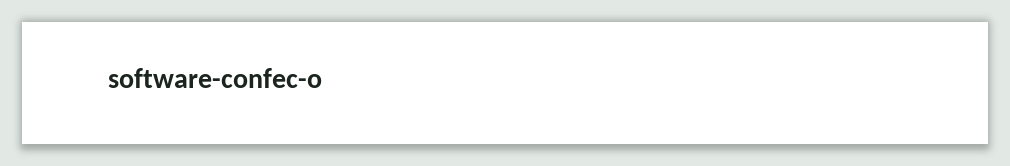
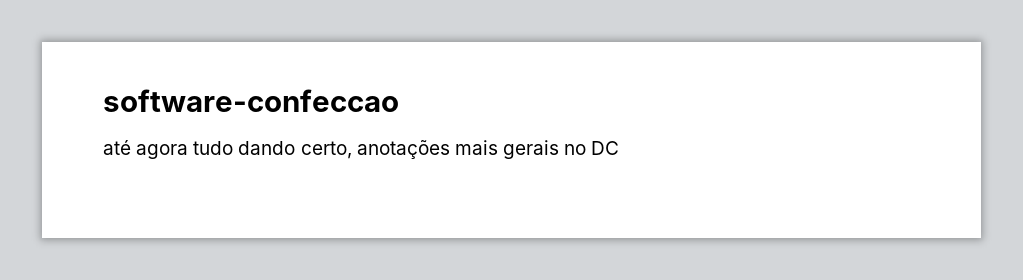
- software-confec-o
+ software-confeccao
+ até agora tudo dando certo, anotações mais gerais no DC

